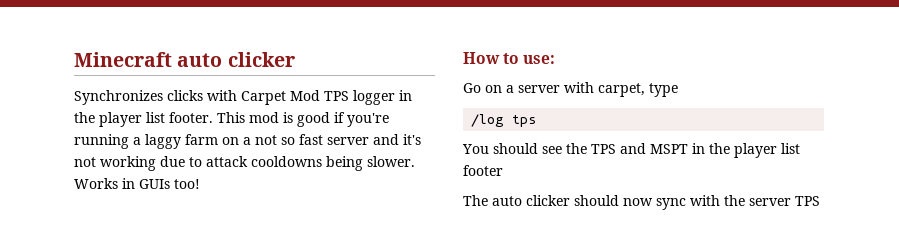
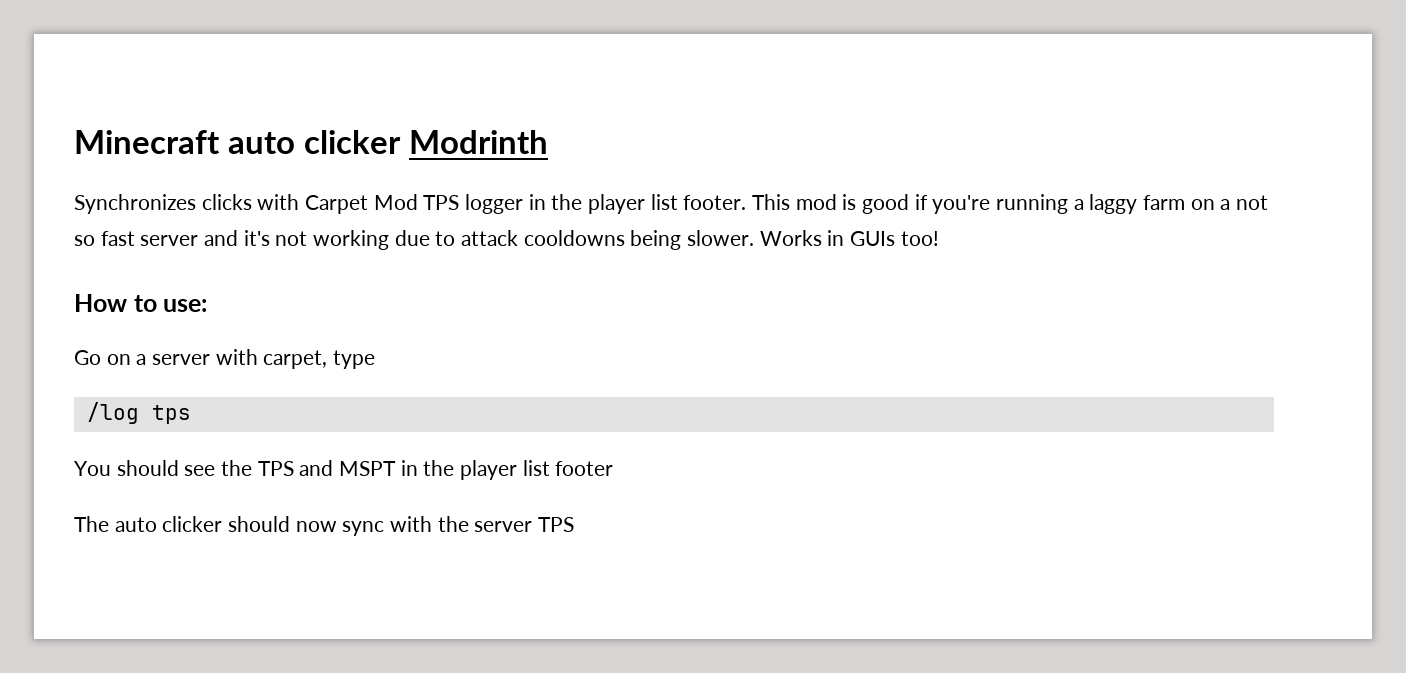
- Minecraft auto clicker
+ Minecraft auto clicker Modrinth

